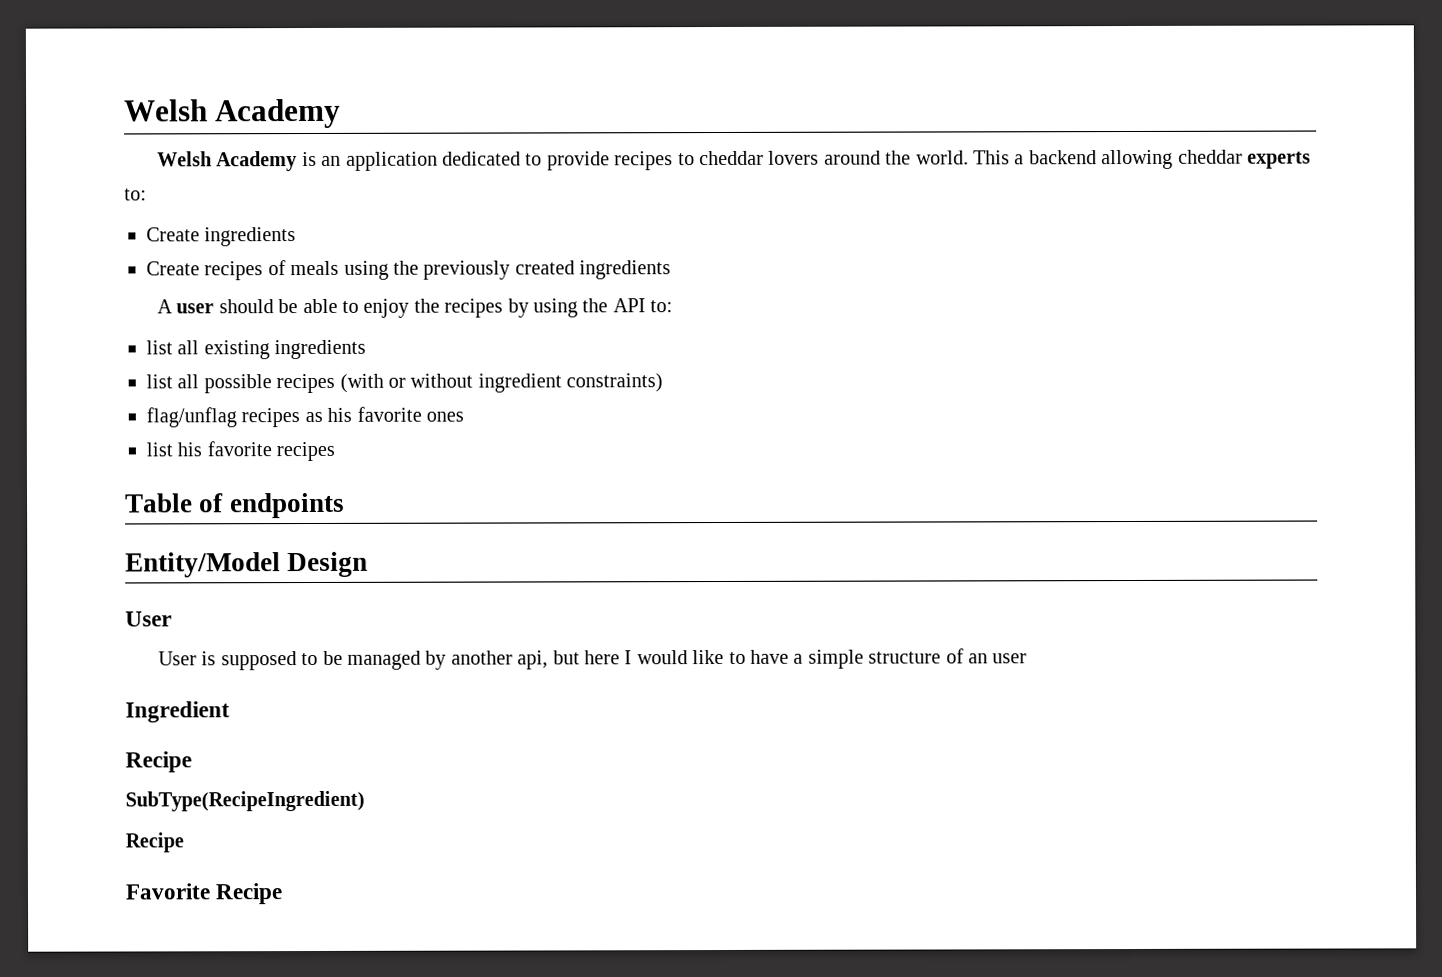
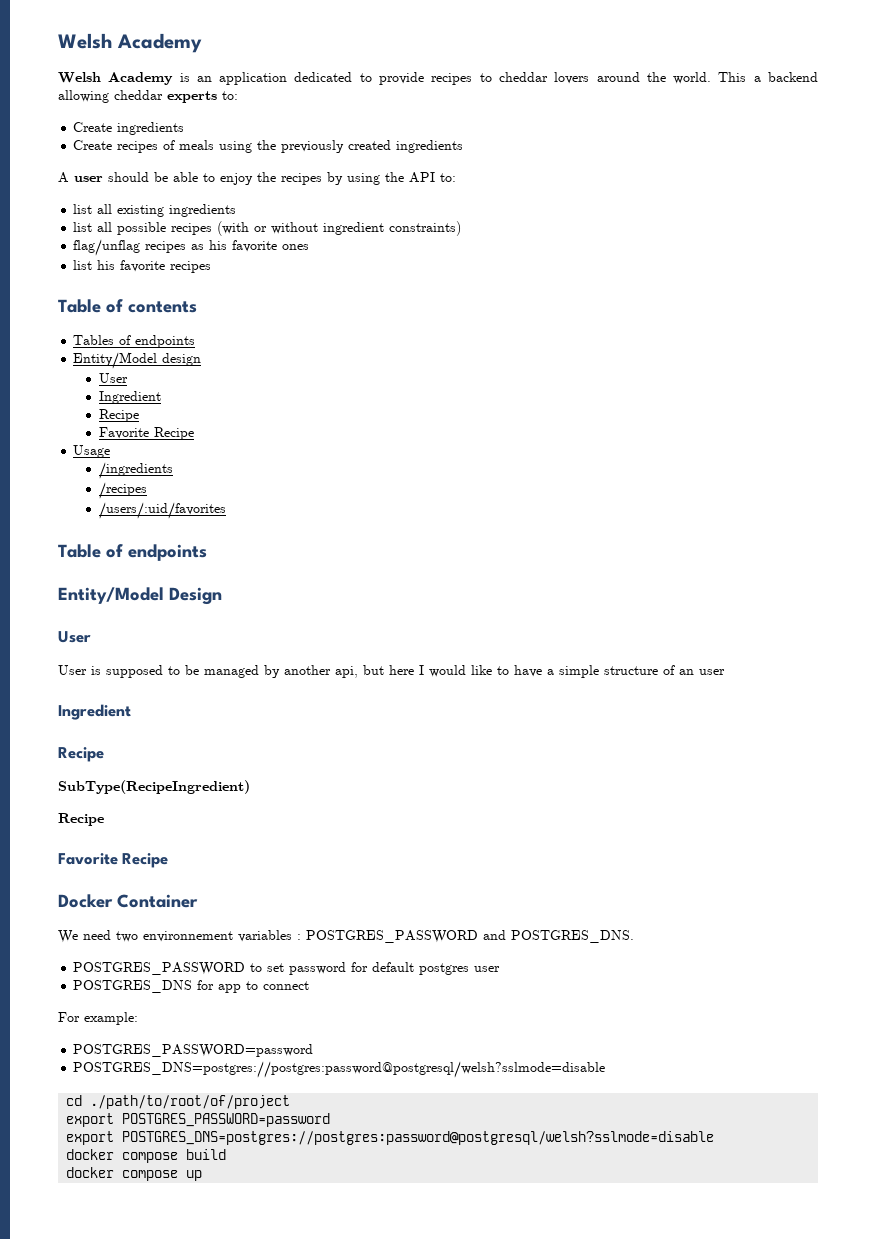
+ Table of contents
+ Tables of endpoints
+ Entity/Model design
+ User
+ Ingredient
+ Recipe
+ Favorite Recipe
+ Usage
+ /ingredients
+ /recipes
+ /users/:uid/favorites
+ Docker Container
+ We need two environnement variables : POSTGRES_PASSWORD and POSTGRES_DNS.
+ POSTGRES_PASSWORD to set password for default postgres user
+ POSTGRES_DNS for app to connect
+ For example:
+ POSTGRES_PASSWORD=password
+ POSTGRES_DNS=postgres://postgres:password@postgresql/welsh?sslmode=disable
+ cd ./path/to/root/of/project
+ export POSTGRES_PASSWORD=password
+ export POSTGRES_DNS=postgres://postgres:password@postgresql/welsh?sslmode=disable
+ docker compose build
+ docker compose up

